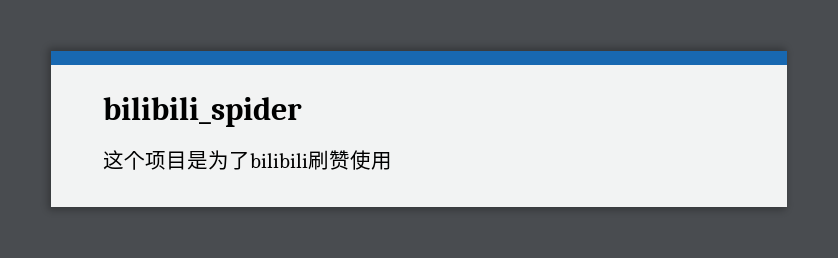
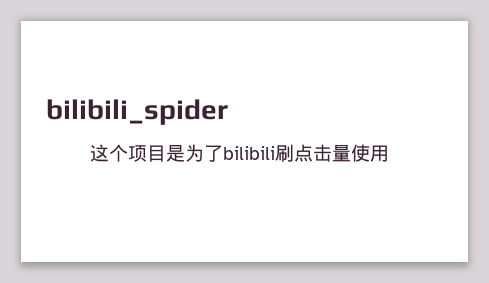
- 这个项目是为了bilibili刷赞使用
+ 这个项目是为了bilibili刷点击量使用

